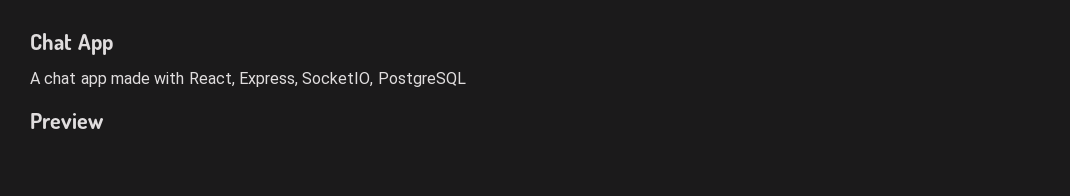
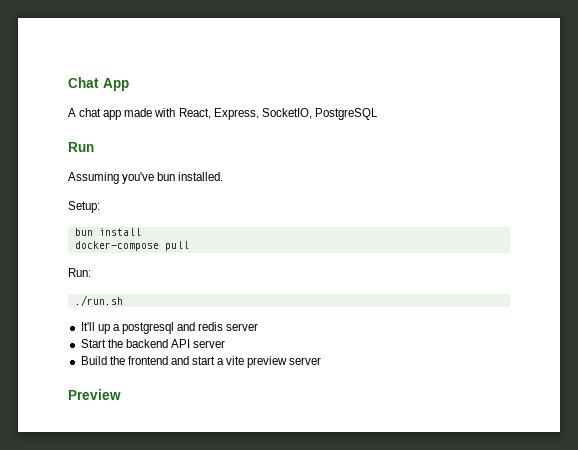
+ Run
+ Assuming you've bun installed.
+ Setup:
+ bun install
+ docker-compose pull
+ Run:
+ ./run.sh
+ It'll up a postgresql and redis server
+ Start the backend API server
+ Build the frontend and start a vite preview server

